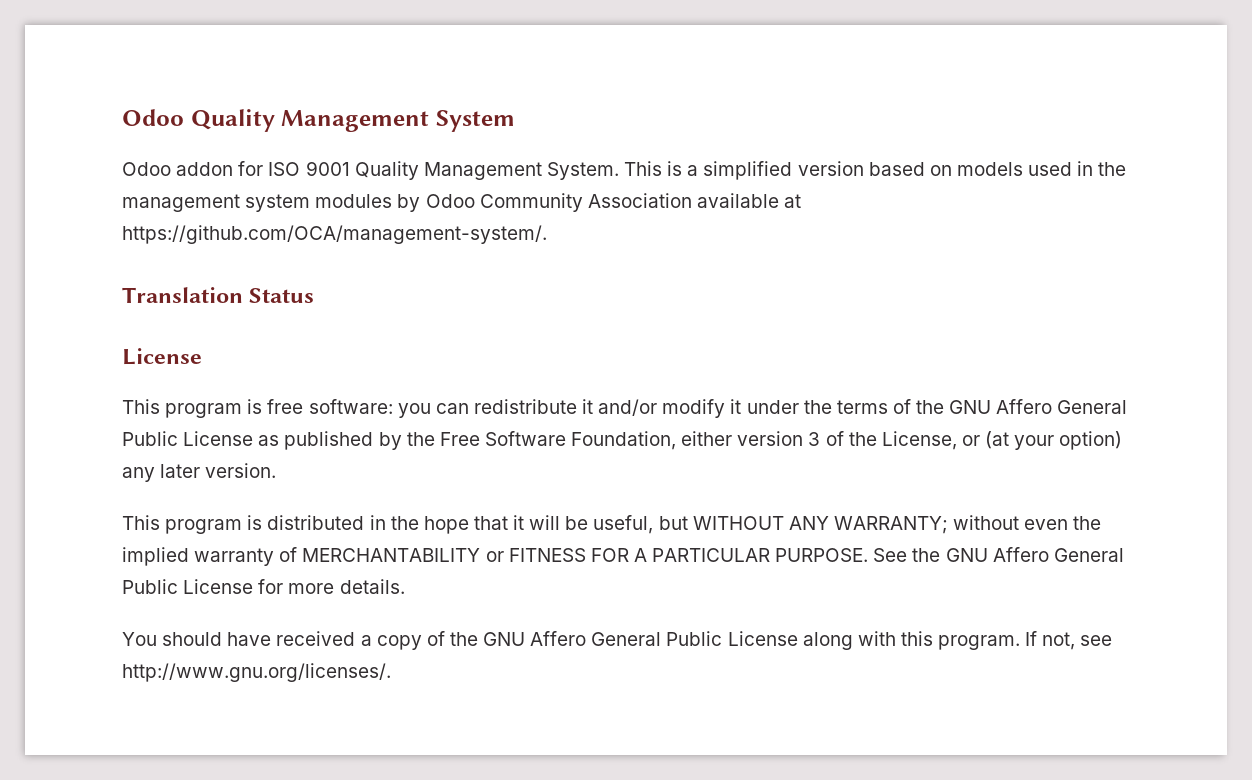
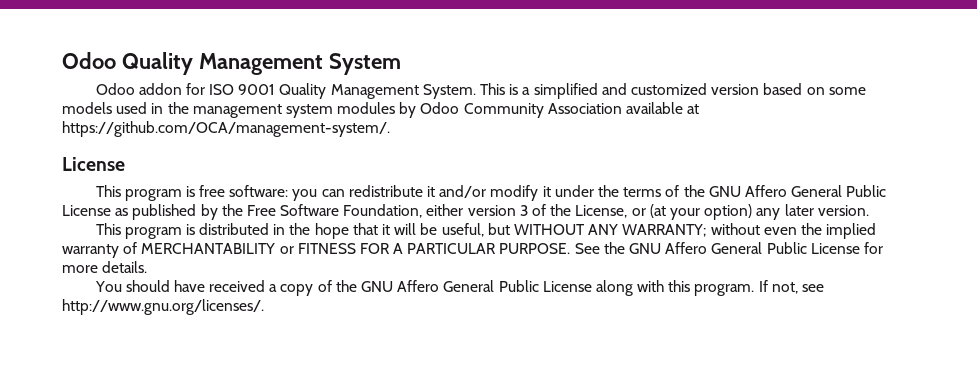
- This is a simplified version based on models used in the management system modules by Odoo Community Association available at https://github.com/OCA/management-system/.
+ This is a simplified and customized version based on some models used in the management system modules by Odoo Community Association available at https://github.com/OCA/management-system/.
- Translation Status

